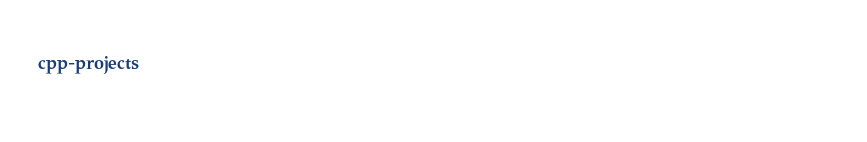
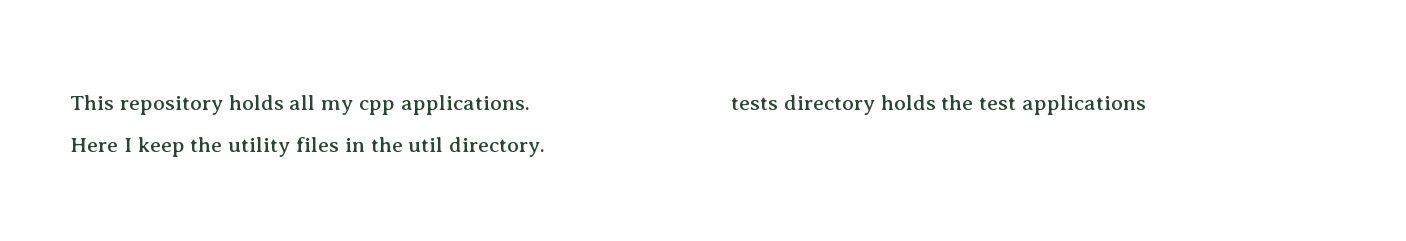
- cpp-projects
+ This repository holds all my cpp applications.
+ Here I keep the utility files in the util directory.
+ tests directory holds the test applications

